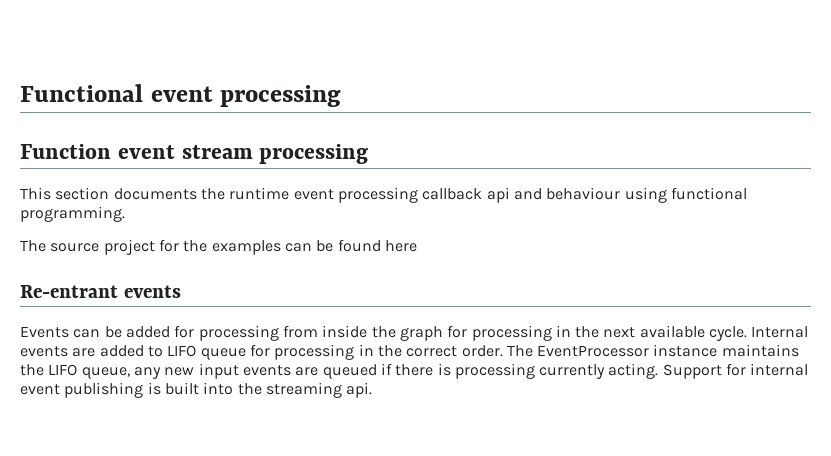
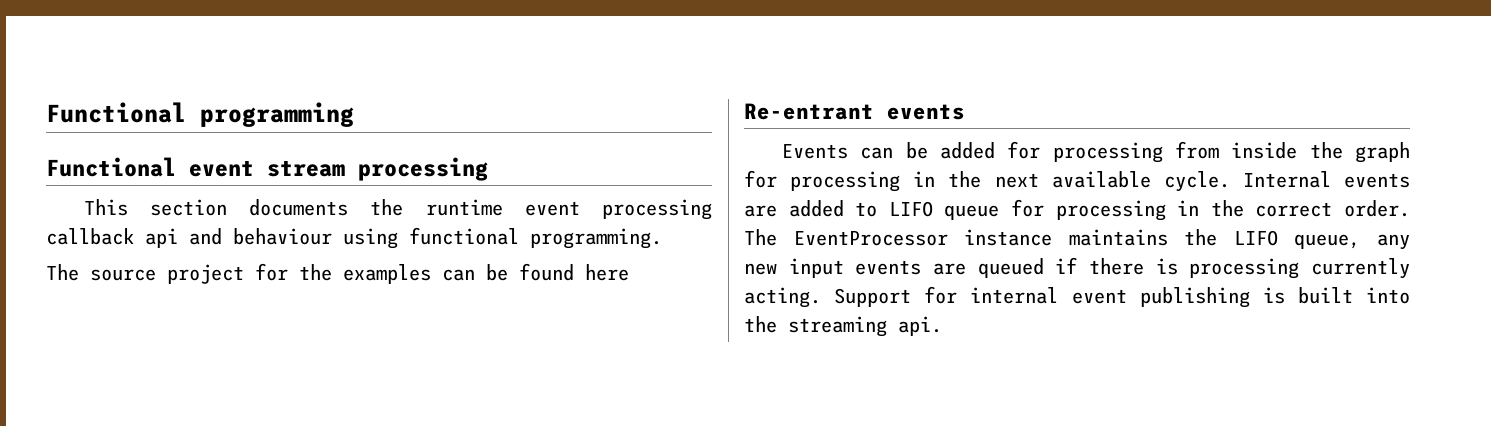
- Functional event processing
- Function event stream processing
+ Functional programming
+ Functional event stream processing

